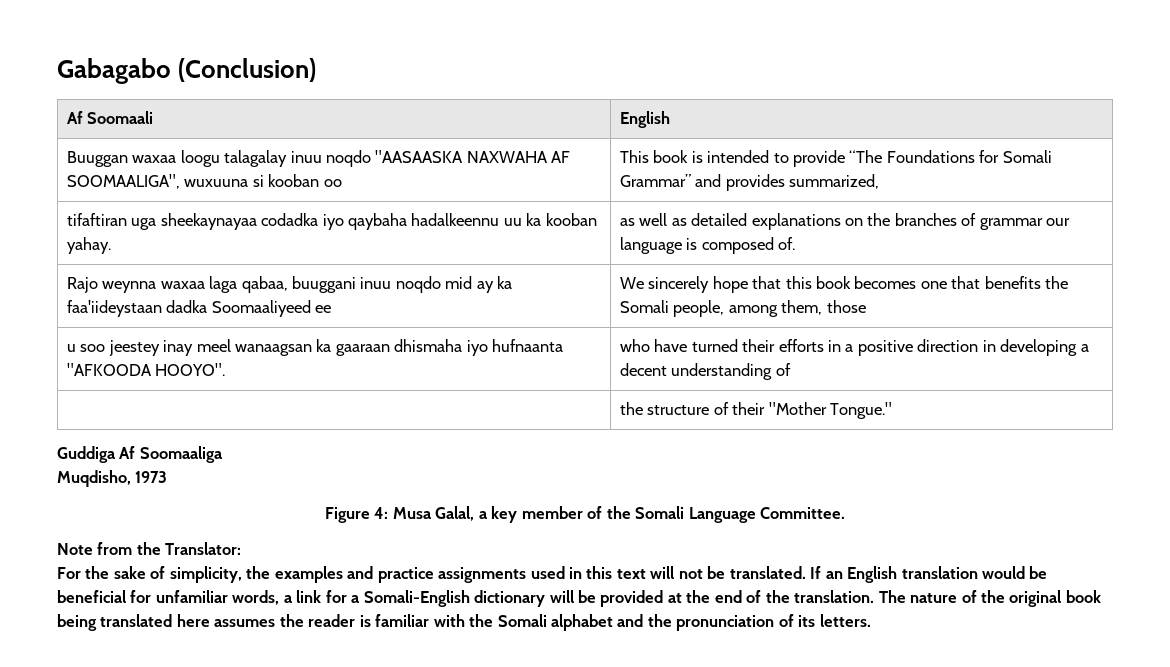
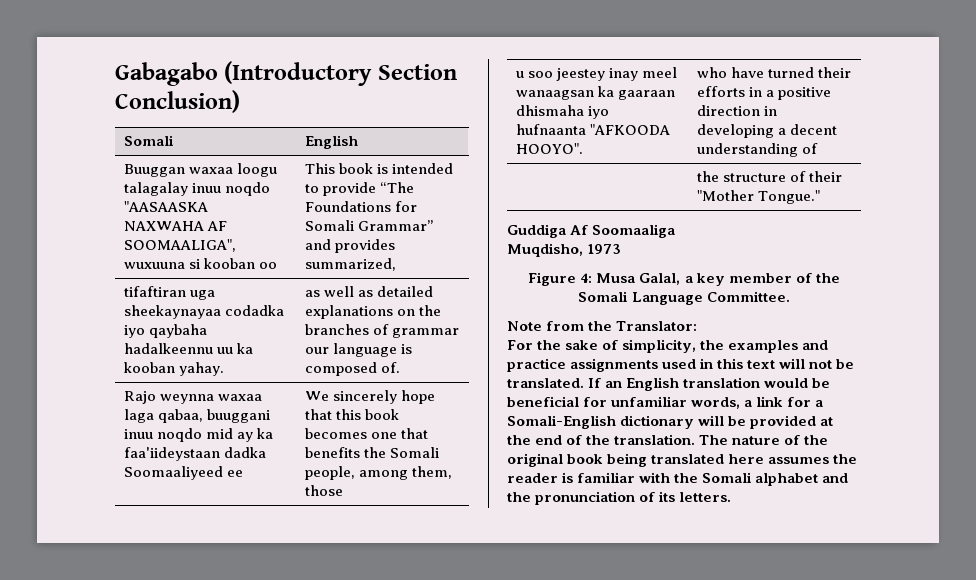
- Gabagabo (Conclusion)
- Af Soomaali | English
+ Gabagabo (Introductory Section Conclusion)
+ Somali | English

